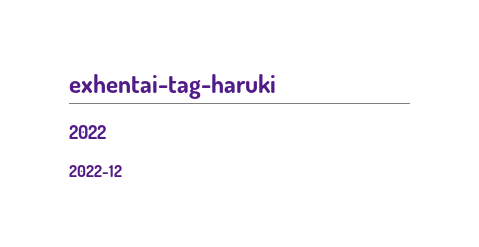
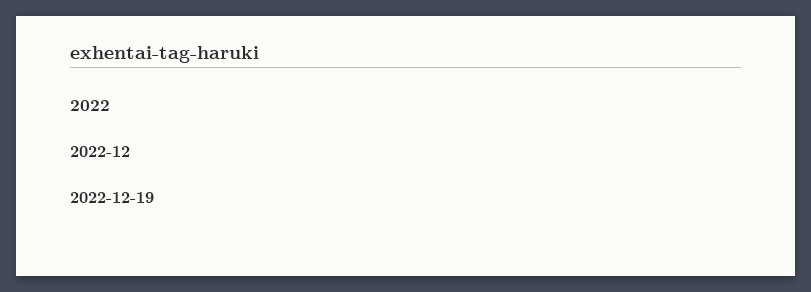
+ 2022-12-19

